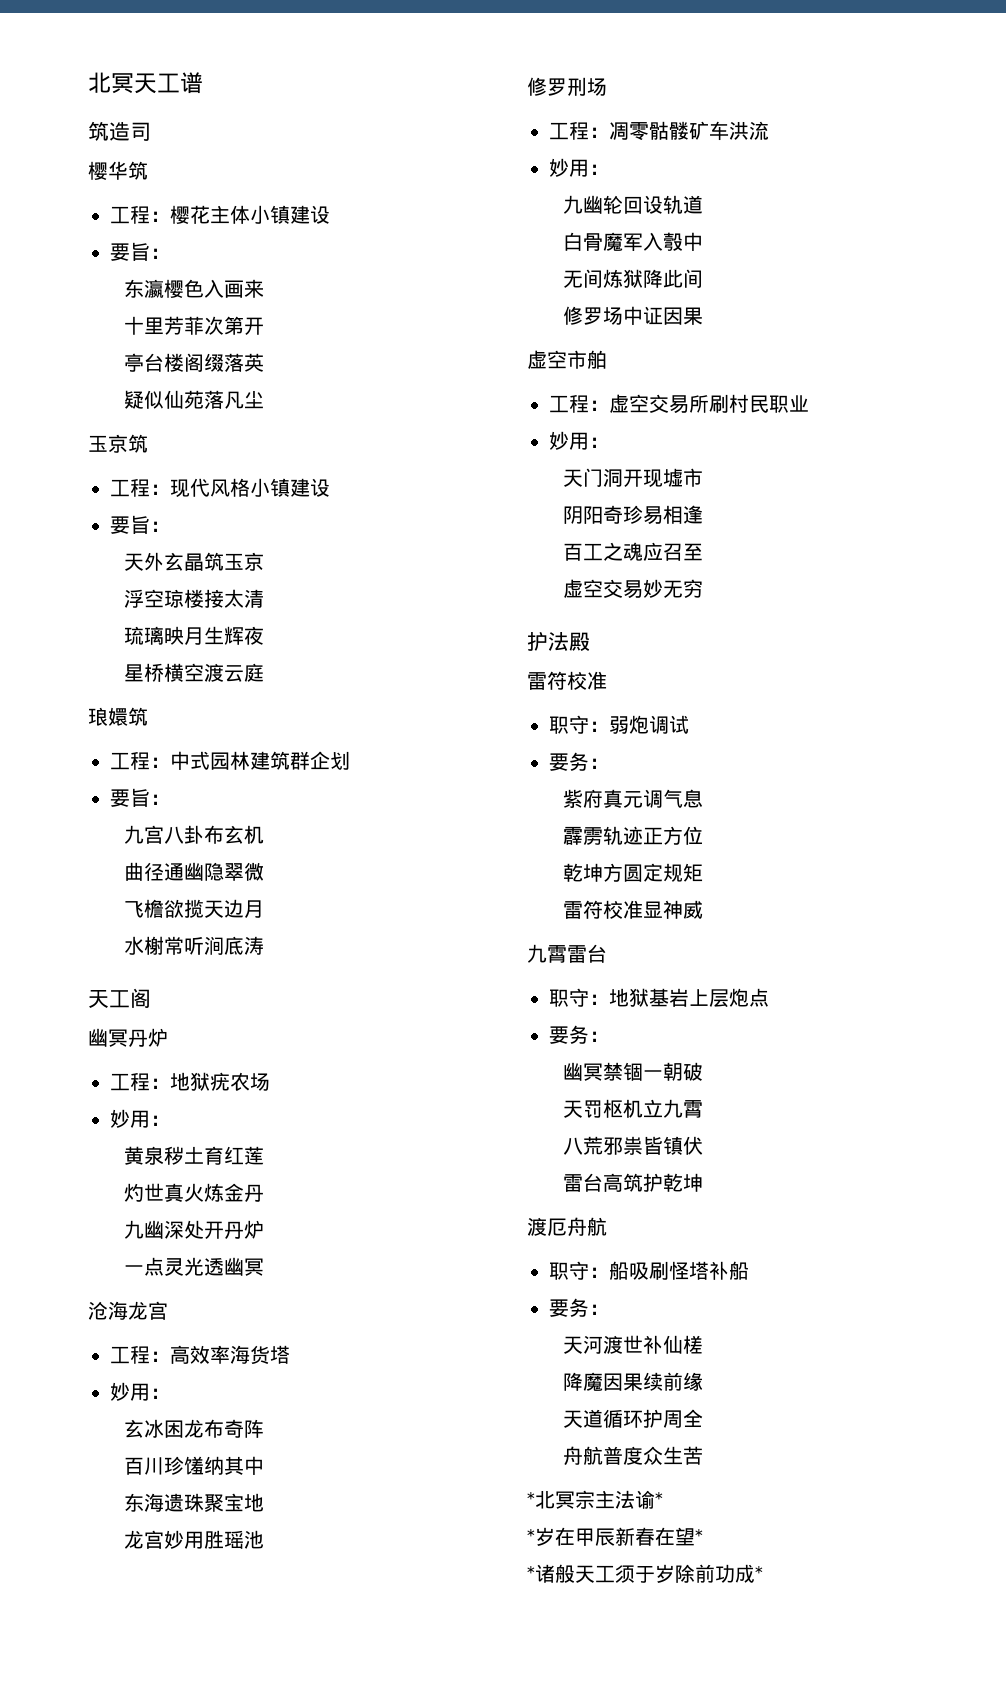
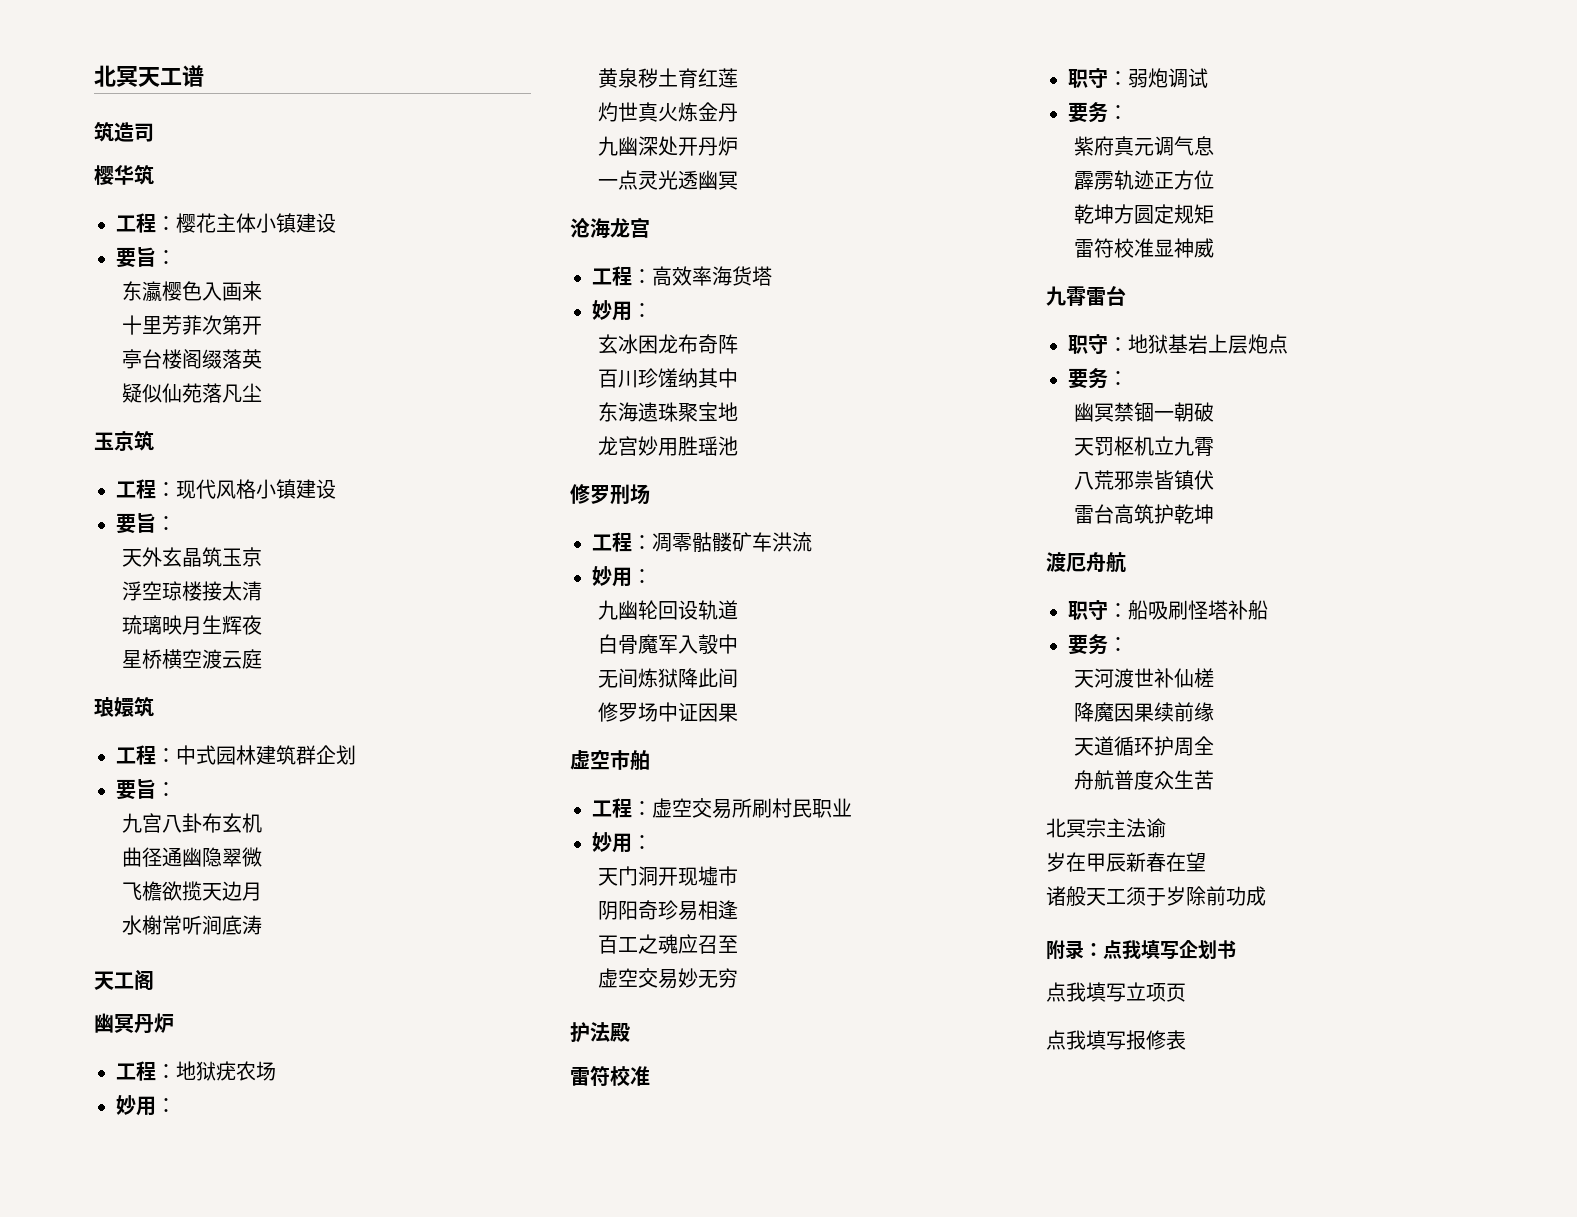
- *北冥宗主法谕*
- *岁在甲辰新春在望*
- *诸般天工须于岁除前功成*
+ 北冥宗主法谕
+ 岁在甲辰新春在望
+ 诸般天工须于岁除前功成
+ 附录：点我填写企划书
+ 点我填写立项页
+ 点我填写报修表

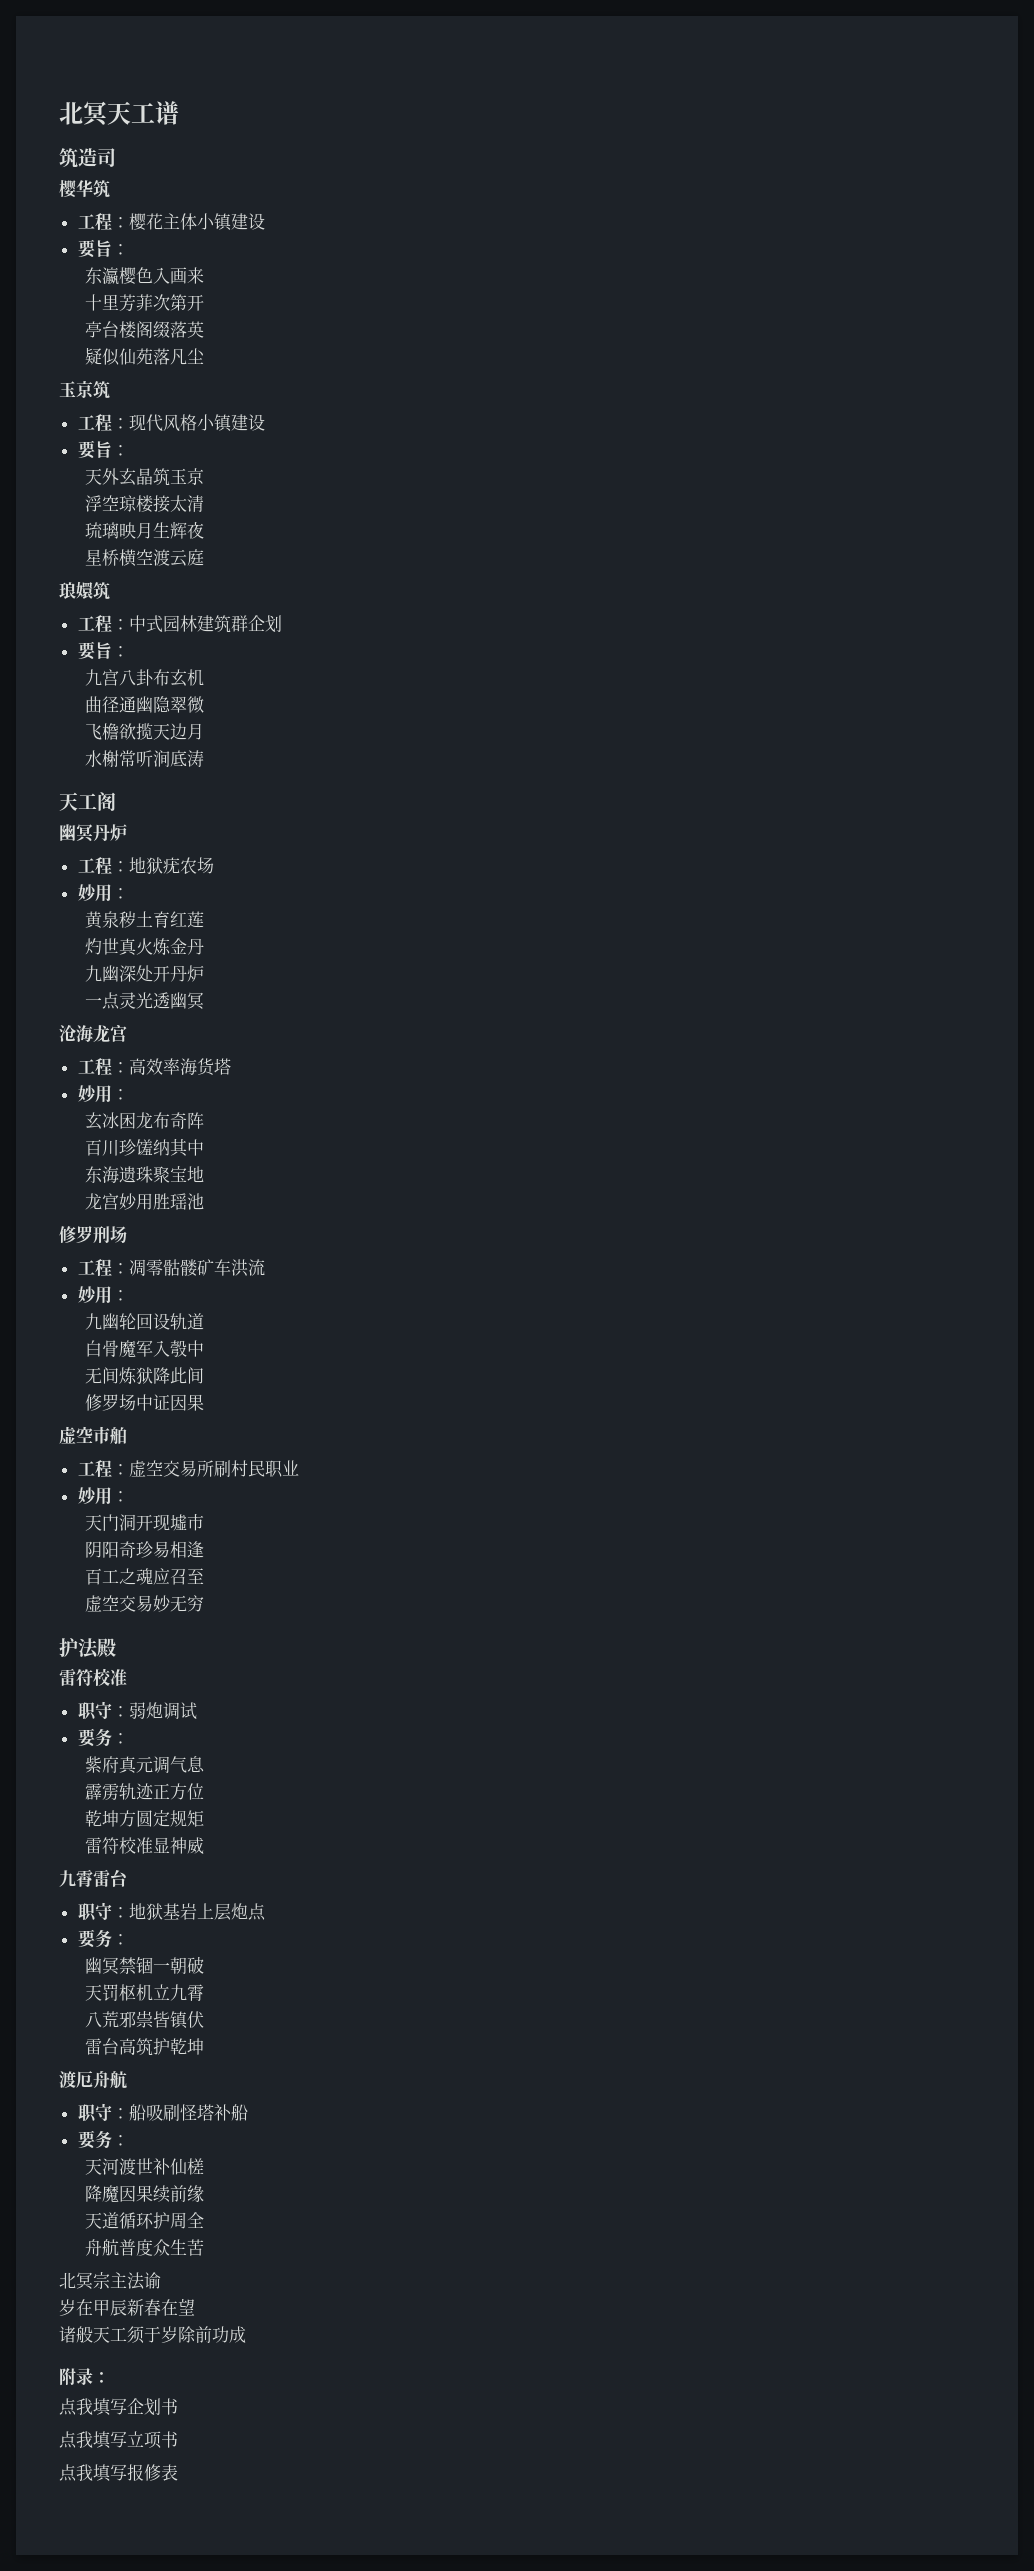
- 附录：点我填写企划书
+ 附录：
+ 点我填写企划书
- 点我填写立项页
+ 点我填写立项书

